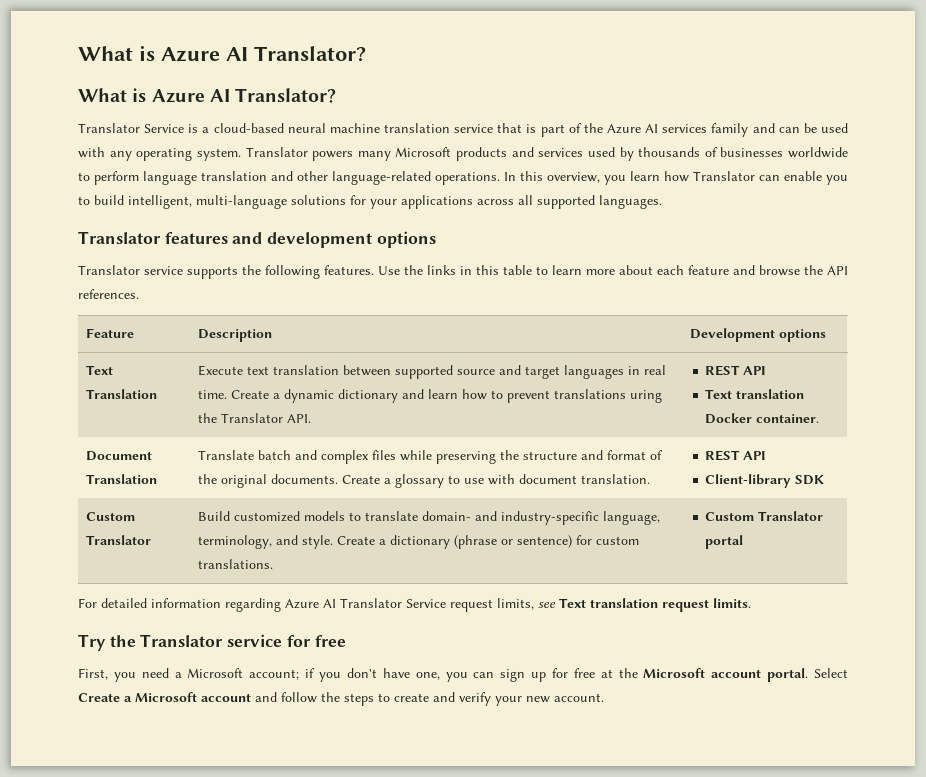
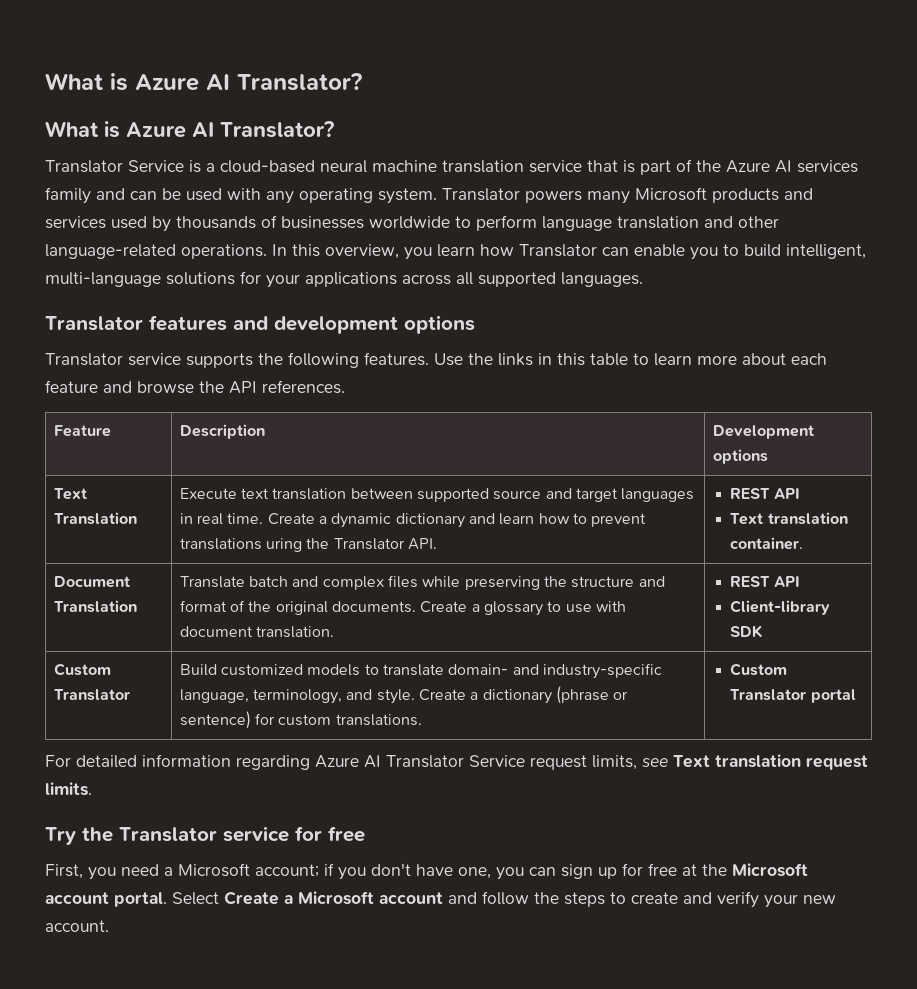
  Text Translation | Execute text translation between supported source and target languages in real time. Create a dynamic dictionary and learn how to prevent translations uring the Translator API. | REST API
- Text translation Docker container.
+ Text translation container.

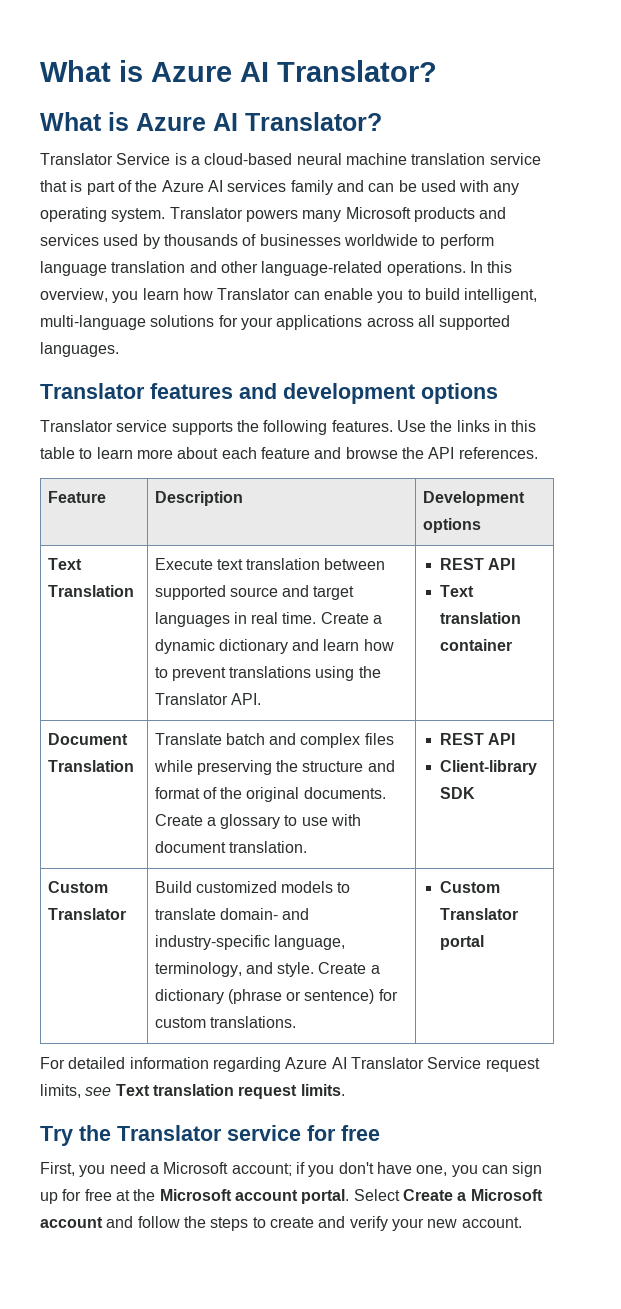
- Text Translation | Execute text translation between supported source and target languages in real time. Create a dynamic dictionary and learn how to prevent translations uring the Translator API. | REST API
- Text translation container.
+ Text Translation | Execute text translation between supported source and target languages in real time. Create a dynamic dictionary and learn how to prevent translations using the Translator API. | REST API
+ Text translation container

